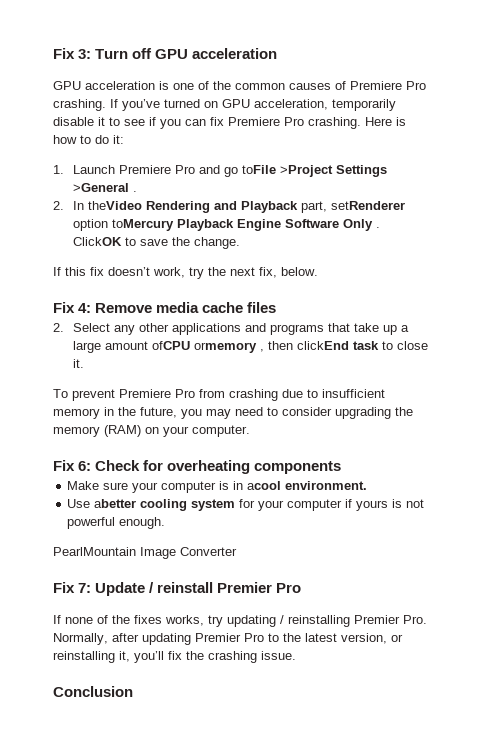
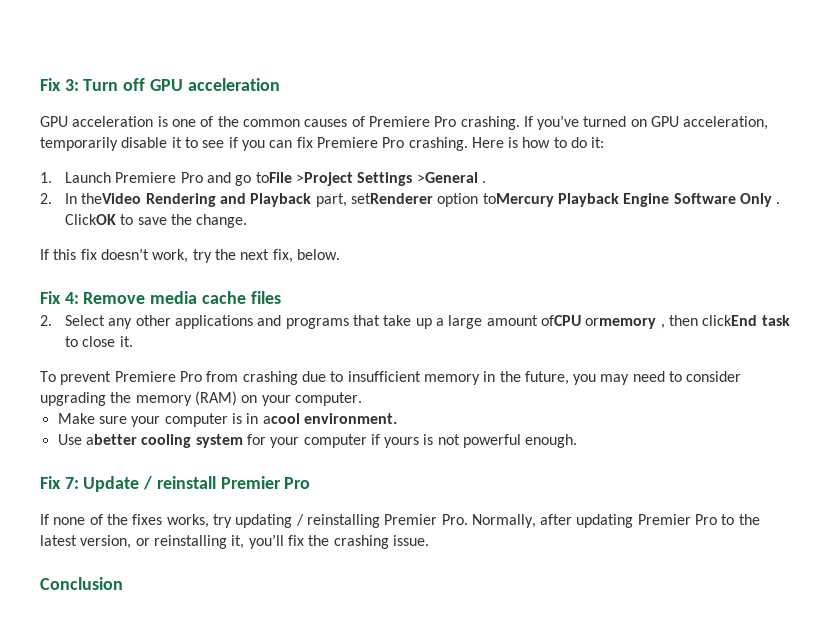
- Fix 6: Check for overheating components
- PearlMountain Image Converter

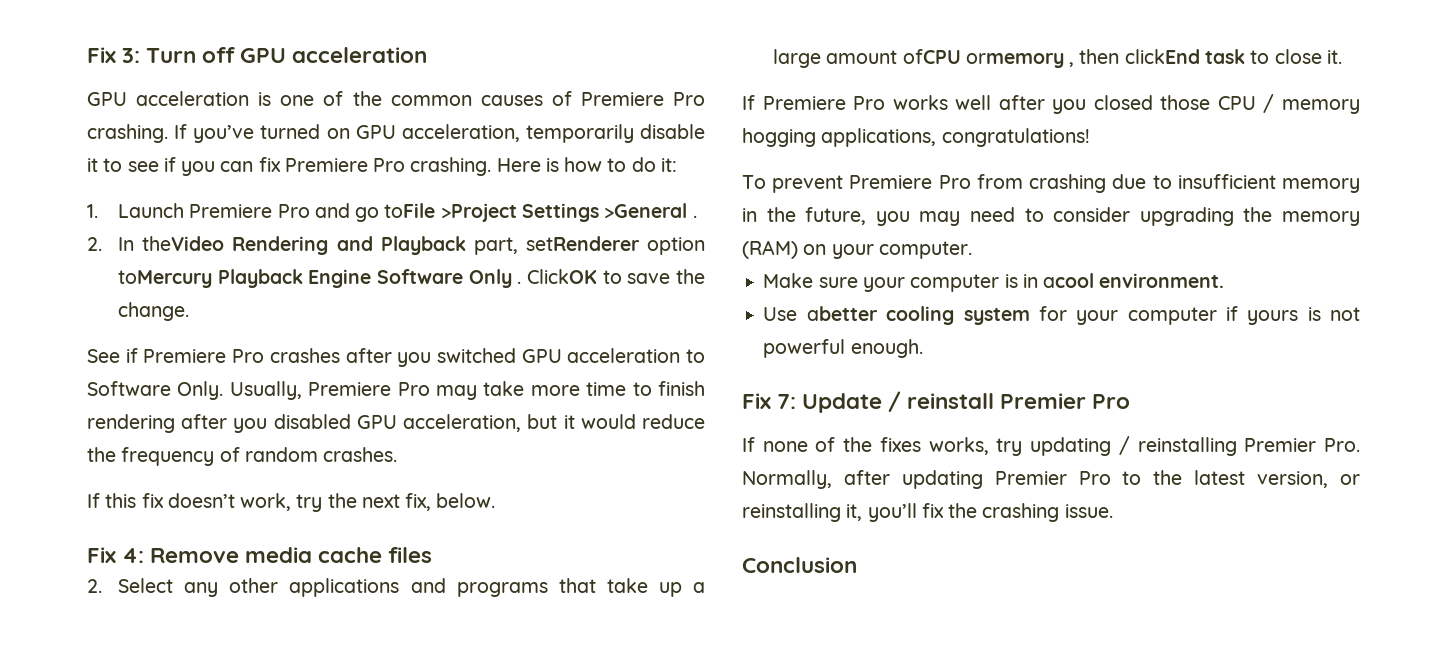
+ See if Premiere Pro crashes after you switched GPU acceleration to Software Only. Usually, Premiere Pro may take more time to finish rendering after you disabled GPU acceleration, but it would reduce the frequency of random crashes.
+ If Premiere Pro works well after you closed those CPU / memory hogging applications, congratulations!

